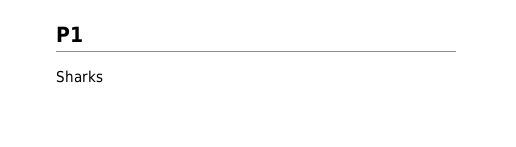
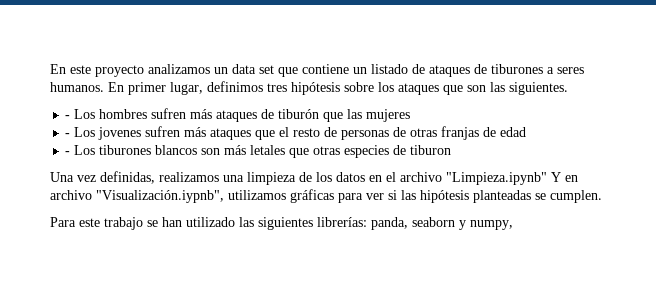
- P1
- Sharks
+ En este proyecto analizamos un data set que contiene un listado de ataques de tiburones a seres humanos. En primer lugar, definimos tres hipótesis sobre los ataques que son las siguientes.
+ - Los hombres sufren más ataques de tiburón que las mujeres
+ - Los jovenes sufren más ataques que el resto de personas de otras franjas de edad
+ - Los tiburones blancos son más letales que otras especies de tiburon
+ Una vez definidas, realizamos una limpieza de los datos en el archivo "Limpieza.ipynb" Y en archivo "Visualización.iypnb", utilizamos gráficas para ver si las hipótesis planteadas se cumplen.
+ Para este trabajo se han utilizado las siguientes librerías: panda, seaborn y numpy,

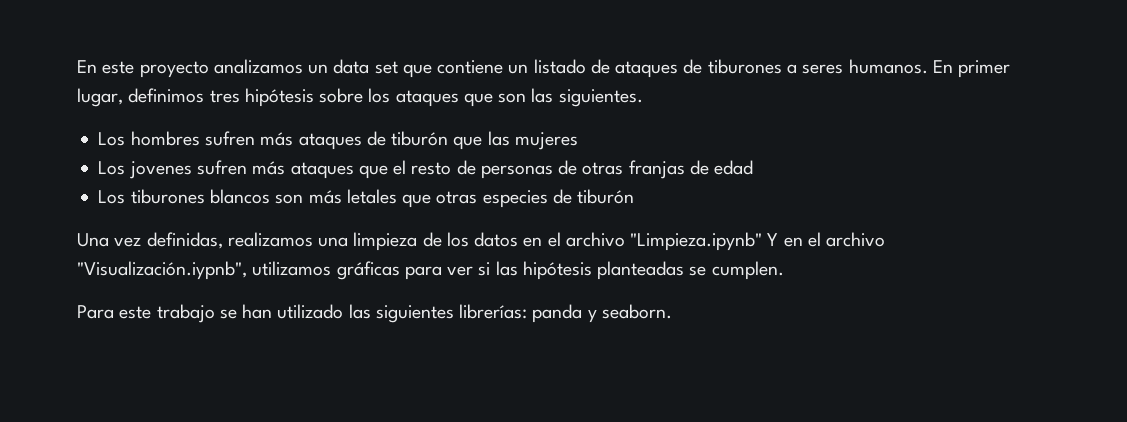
- - Los hombres sufren más ataques de tiburón que las mujeres
+ Los hombres sufren más ataques de tiburón que las mujeres
- - Los jovenes sufren más ataques que el resto de personas de otras franjas de edad
+ Los jovenes sufren más ataques que el resto de personas de otras franjas de edad
- - Los tiburones blancos son más letales que otras especies de tiburon
+ Los tiburones blancos son más letales que otras especies de tiburón
- Una vez definidas, realizamos una limpieza de los datos en el archivo "Limpieza.ipynb" Y en archivo "Visualización.iypnb", utilizamos gráficas para ver si las hipótesis planteadas se cumplen.
+ Una vez definidas, realizamos una limpieza de los datos en el archivo "Limpieza.ipynb" Y en el archivo "Visualización.iypnb", utilizamos gráficas para ver si las hipótesis planteadas se cumplen.
- Para este trabajo se han utilizado las siguientes librerías: panda, seaborn y numpy,
+ Para este trabajo se han utilizado las siguientes librerías: panda y seaborn.

